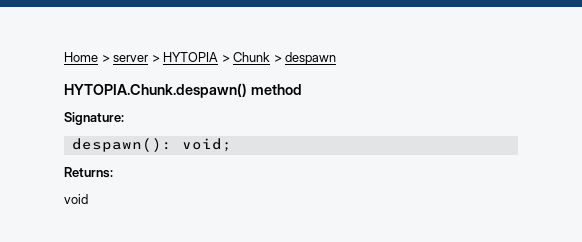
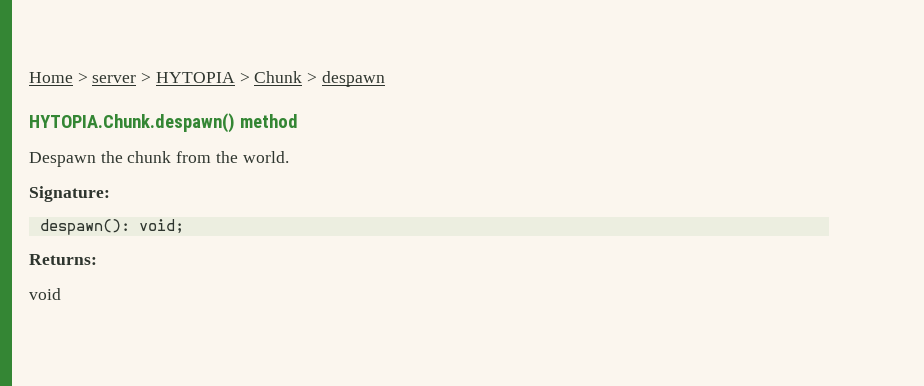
+ Despawn the chunk from the world.

